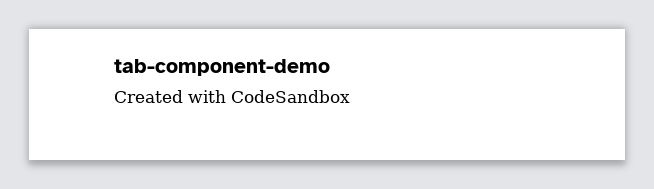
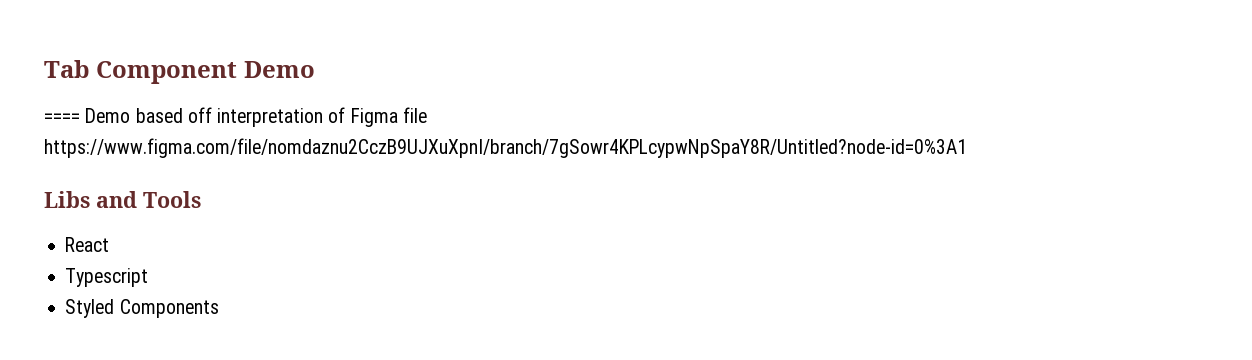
- tab-component-demo
- Created with CodeSandbox
+ Tab Component Demo
+ ==== Demo based off interpretation of Figma file https://www.figma.com/file/nomdaznu2CczB9UJXuXpnI/branch/7gSowr4KPLcypwNpSpaY8R/Untitled?node-id=0%3A1
+ Libs and Tools
+ React
+ Typescript
+ Styled Components

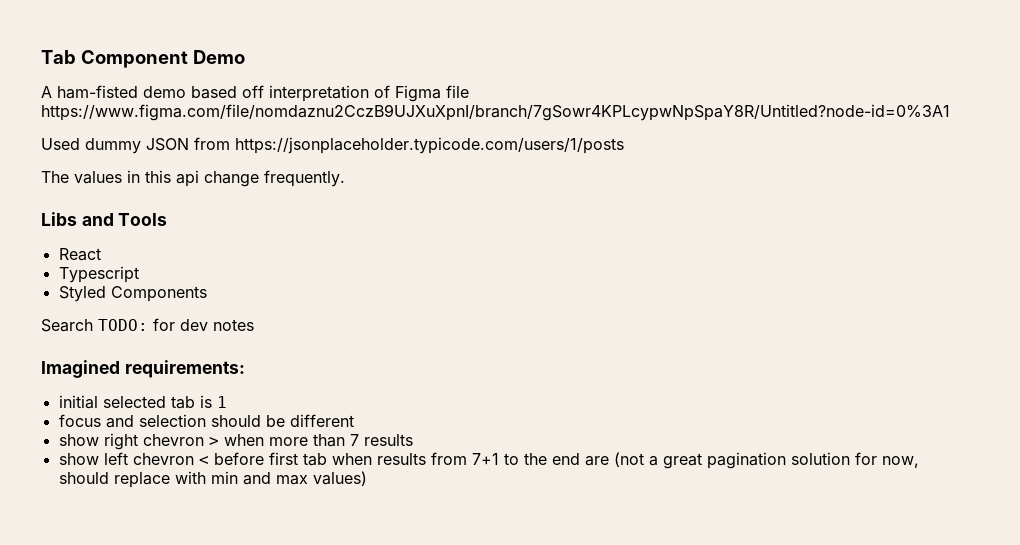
- ==== Demo based off interpretation of Figma file https://www.figma.com/file/nomdaznu2CczB9UJXuXpnI/branch/7gSowr4KPLcypwNpSpaY8R/Untitled?node-id=0%3A1
+ A ham-fisted demo based off interpretation of Figma file https://www.figma.com/file/nomdaznu2CczB9UJXuXpnI/branch/7gSowr4KPLcypwNpSpaY8R/Untitled?node-id=0%3A1
+ Used dummy JSON from https://jsonplaceholder.typicode.com/users/1/posts
+ The values in this api change frequently.
+ Search TODO: for dev notes
+ Imagined requirements:
+ initial selected tab is 1
+ focus and selection should be different
+ show right chevron > when more than 7 results
+ show left chevron < before first tab when results from 7+1 to the end are (not a great pagination solution for now, should replace with min and max values)

